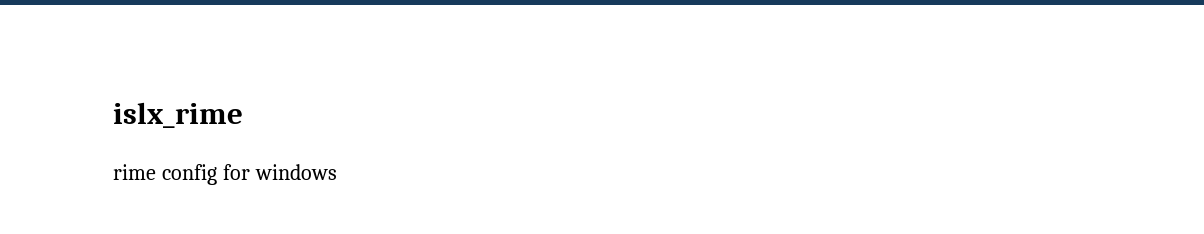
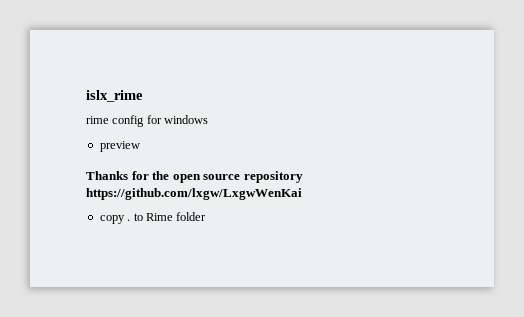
+ preview
+ Thanks for the open source repository https://github.com/lxgw/LxgwWenKai
+ copy . to Rime folder

